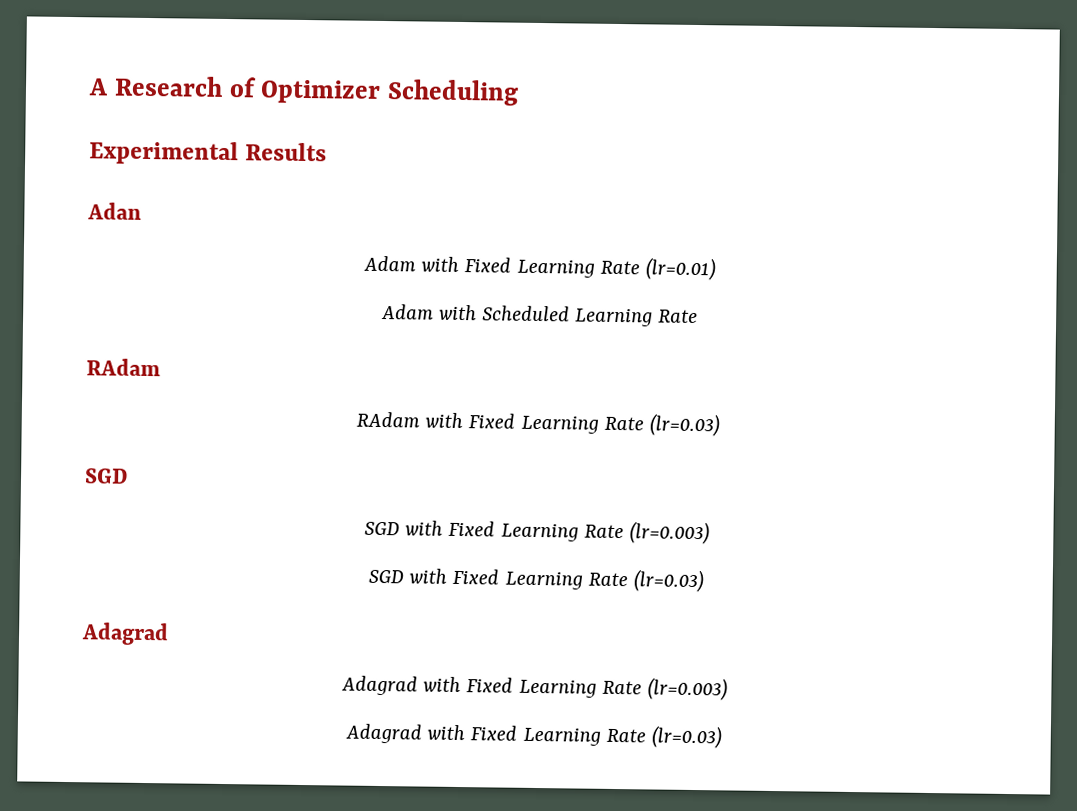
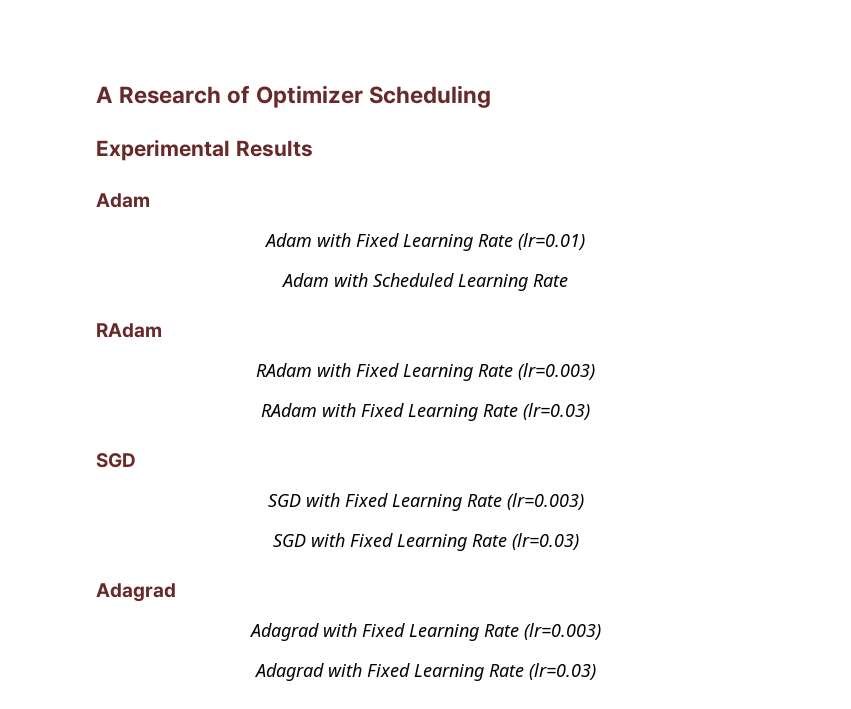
  Experimental Results
- Adan
+ Adam
+ RAdam with Fixed Learning Rate (lr=0.003)

